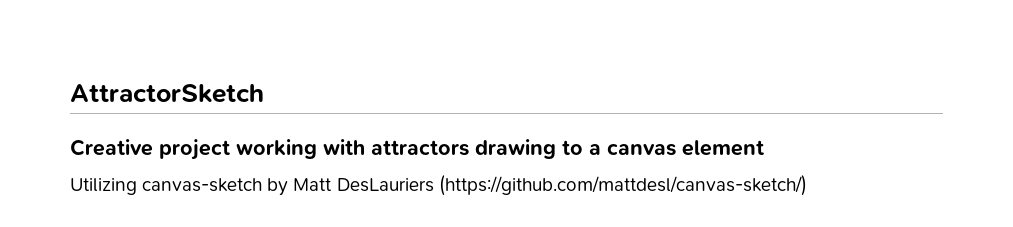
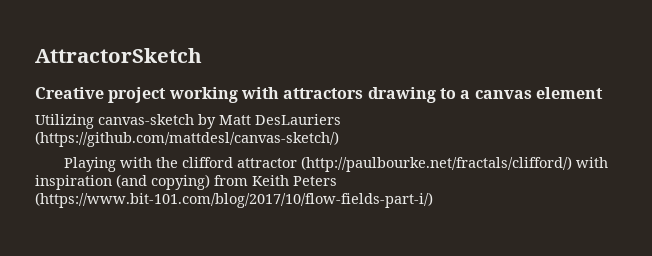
+ Playing with the clifford attractor (http://paulbourke.net/fractals/clifford/) with inspiration (and copying) from Keith Peters (https://www.bit-101.com/blog/2017/10/flow-fields-part-i/)

